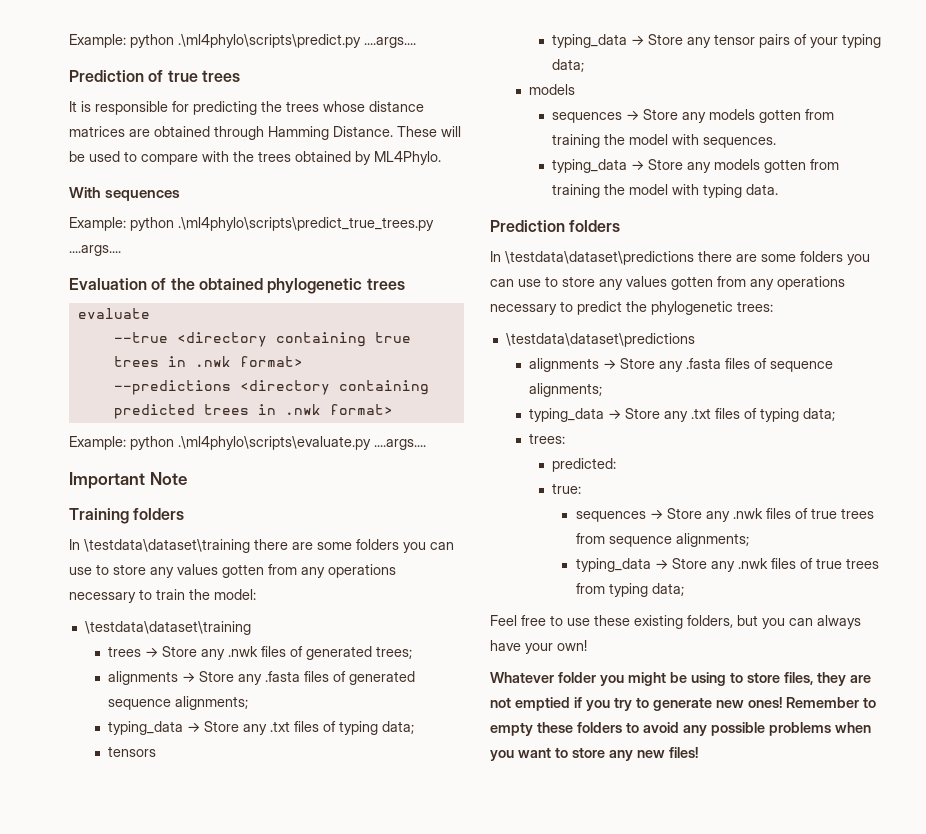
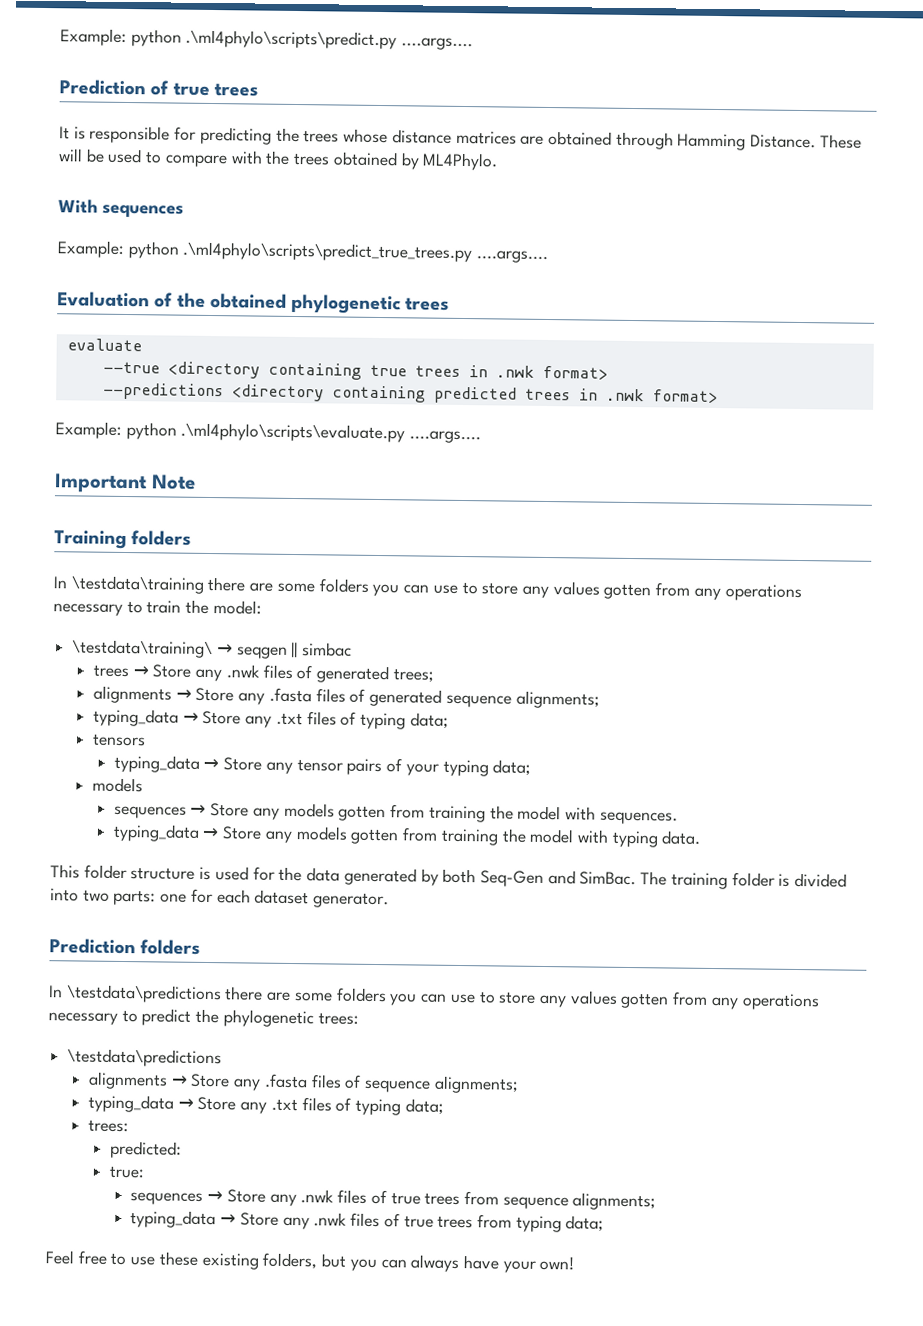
- In \testdata\dataset\training there are some folders you can use to store any values gotten from any operations necessary to train the model:
- \testdata\dataset\training
+ In \testdata\training there are some folders you can use to store any values gotten from any operations necessary to train the model:
+ \testdata\training\ → seqgen || simbac
+ This folder structure is used for the data generated by both Seq-Gen and SimBac. The training folder is divided into two parts: one for each dataset generator.
- In \testdata\dataset\predictions there are some folders you can use to store any values gotten from any operations necessary to predict the phylogenetic trees:
- \testdata\dataset\predictions
+ In \testdata\predictions there are some folders you can use to store any values gotten from any operations necessary to predict the phylogenetic trees:
+ \testdata\predictions
- Whatever folder you might be using to store files, they are not emptied if you try to generate new ones! Remember to empty these folders to avoid any possible problems when you want to store any new files!

